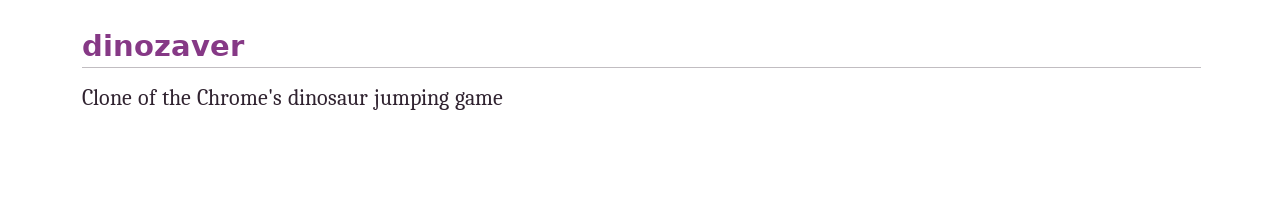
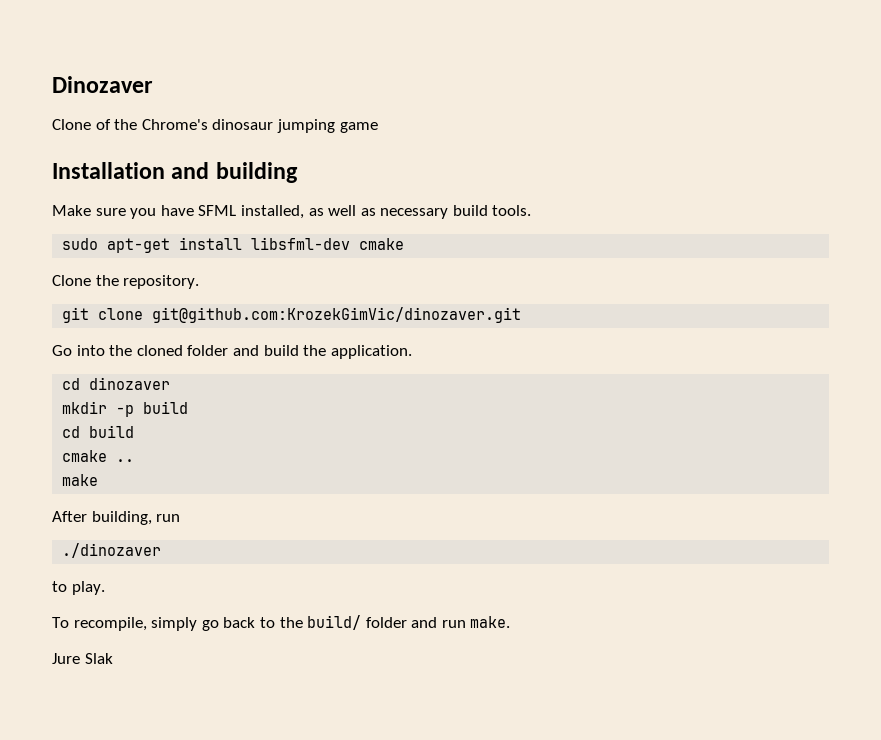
- dinozaver
+ Dinozaver
+ Installation and building
+ Make sure you have SFML installed, as well as necessary build tools.
+ sudo apt-get install libsfml-dev cmake
+ Clone the repository.
+ git clone git@github.com:KrozekGimVic/dinozaver.git
+ Go into the cloned folder and build the application.
+ cd dinozaver
+ mkdir -p build
+ cd build
+ cmake ..
+ make
+ After building, run
+ ./dinozaver
+ to play.
+ To recompile, simply go back to the build/ folder and run make.
+ Jure Slak

